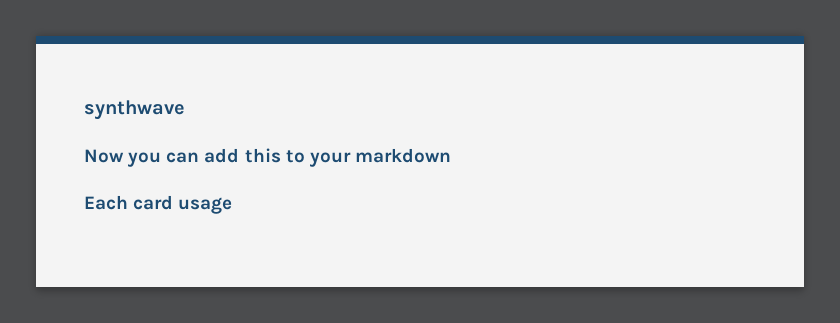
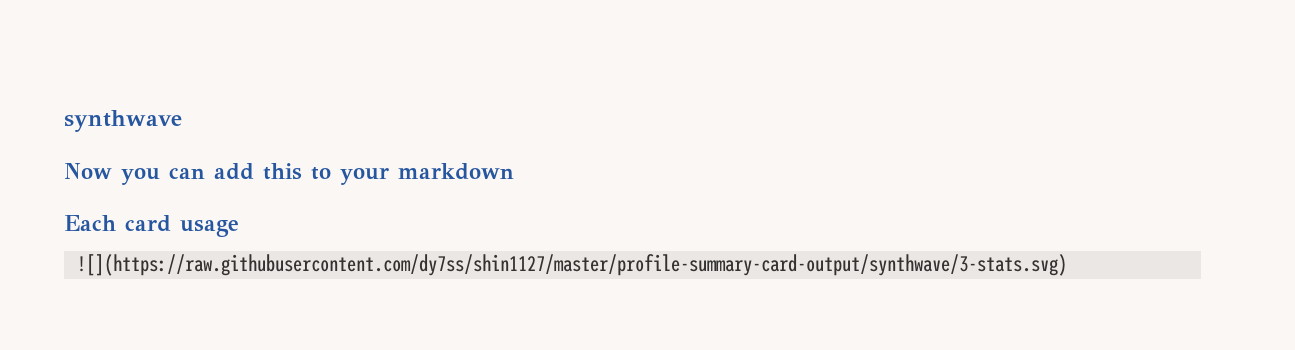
+ ![](https://raw.githubusercontent.com/dy7ss/shin1127/master/profile-summary-card-output/synthwave/3-stats.svg)

